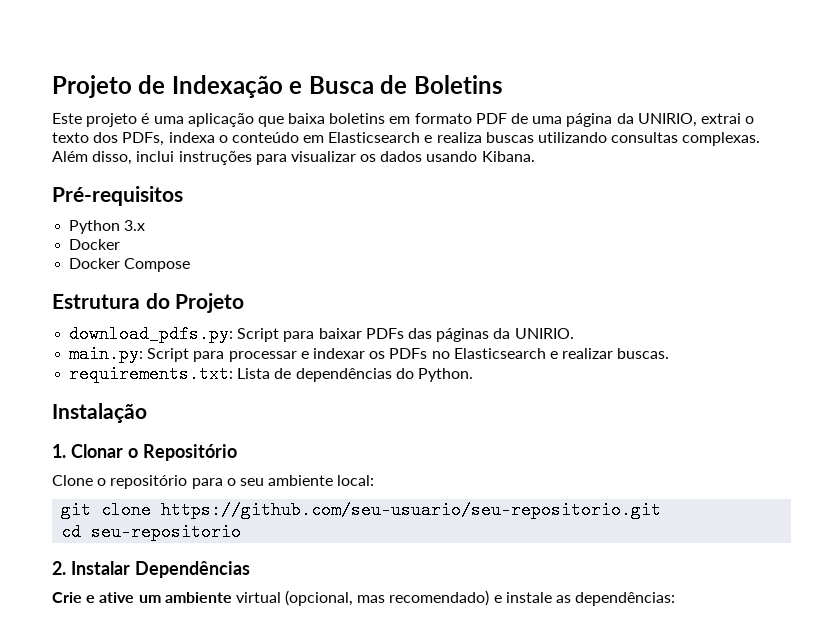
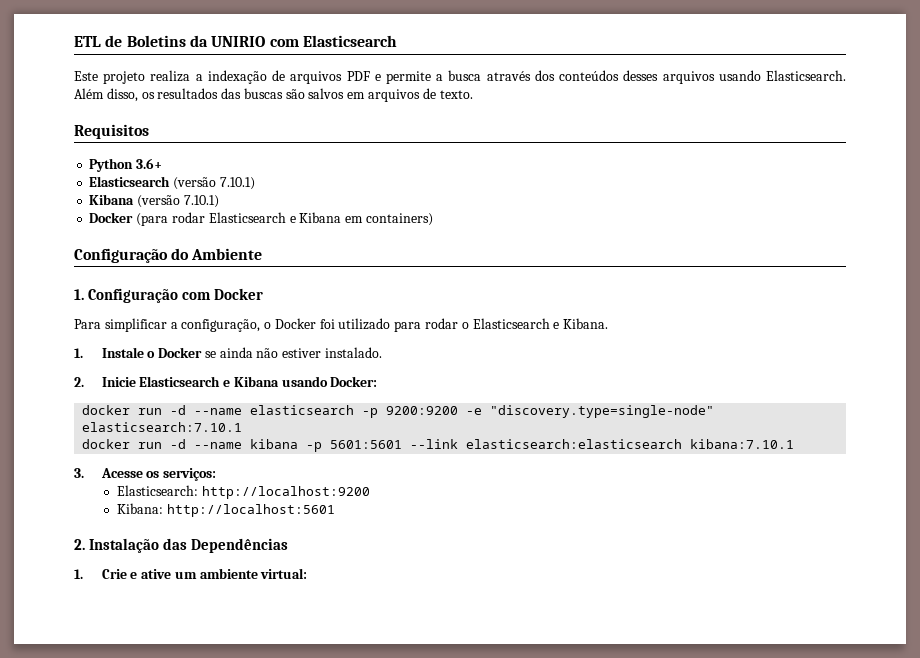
- Projeto de Indexação e Busca de Boletins
- Este projeto é uma aplicação que baixa boletins em formato PDF de uma página da UNIRIO, extrai o texto dos PDFs, indexa o conteúdo em Elasticsearch e realiza buscas utilizando consultas complexas. Além disso, inclui instruções para visualizar os dados usando Kibana.
- Pré-requisitos
- Python 3.x
- Docker
- Docker Compose
- Estrutura do Projeto
- download_pdfs.py: Script para baixar PDFs das páginas da UNIRIO.
- main.py: Script para processar e indexar os PDFs no Elasticsearch e realizar buscas.
- requirements.txt: Lista de dependências do Python.
- Instalação
- 1. Clonar o Repositório
- Clone o repositório para o seu ambiente local:
- git clone https://github.com/seu-usuario/seu-repositorio.git
- cd seu-repositorio
- 2. Instalar Dependências
+ ETL de Boletins da UNIRIO com Elasticsearch
+ Este projeto realiza a indexação de arquivos PDF e permite a busca através dos conteúdos desses arquivos usando Elasticsearch. Além disso, os resultados das buscas são salvos em arquivos de texto.
+ Requisitos
+ Python 3.6+
+ Elasticsearch (versão 7.10.1)
+ Kibana (versão 7.10.1)
+ Docker (para rodar Elasticsearch e Kibana em containers)
+ Configuração do Ambiente
+ 1. Configuração com Docker
+ Para simplificar a configuração, o Docker foi utilizado para rodar o Elasticsearch e Kibana.
+ 1. Instale o Docker se ainda não estiver instalado.
+ 2. Inicie Elasticsearch e Kibana usando Docker:
+ docker run -d --name elasticsearch -p 9200:9200 -e "discovery.type=single-node" elasticsearch:7.10.1
+ docker run -d --name kibana -p 5601:5601 --link elasticsearch:elasticsearch kibana:7.10.1
+ 3. Acesse os serviços:
+ Elasticsearch: http://localhost:9200
+ Kibana: http://localhost:5601
+ 2. Instalação das Dependências
- Crie e ative um ambiente virtual (opcional, mas recomendado) e instale as dependências:
+ 1. Crie e ative um ambiente virtual:

